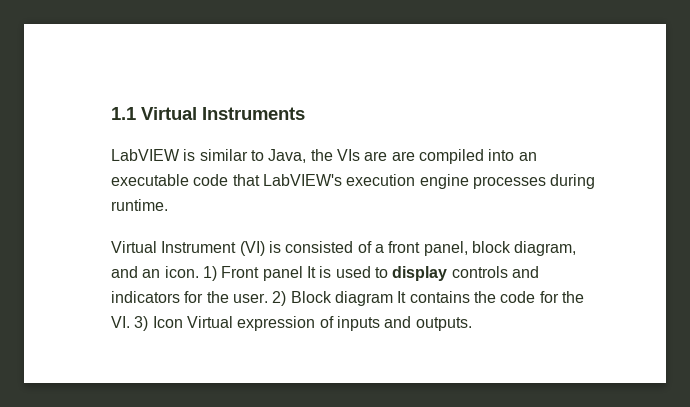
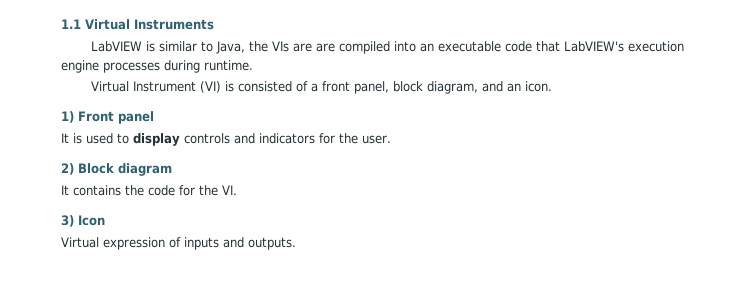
- Virtual Instrument (VI) is consisted of a front panel, block diagram, and an icon. 1) Front panel It is used to display controls and indicators for the user. 2) Block diagram It contains the code for the VI. 3) Icon Virtual expression of inputs and outputs.
+ Virtual Instrument (VI) is consisted of a front panel, block diagram, and an icon.
+ 1) Front panel
+ It is used to display controls and indicators for the user.
+ 2) Block diagram
+ It contains the code for the VI.
+ 3) Icon
+ Virtual expression of inputs and outputs.

